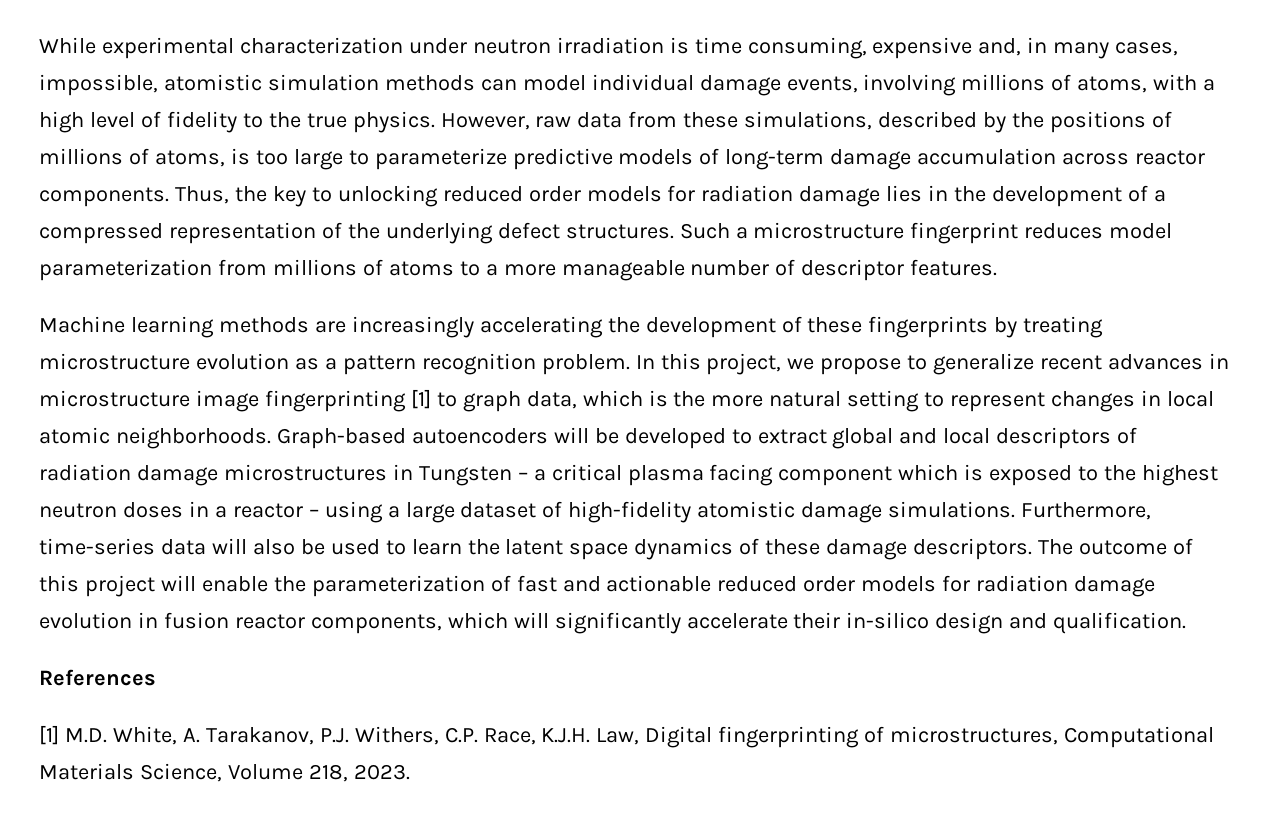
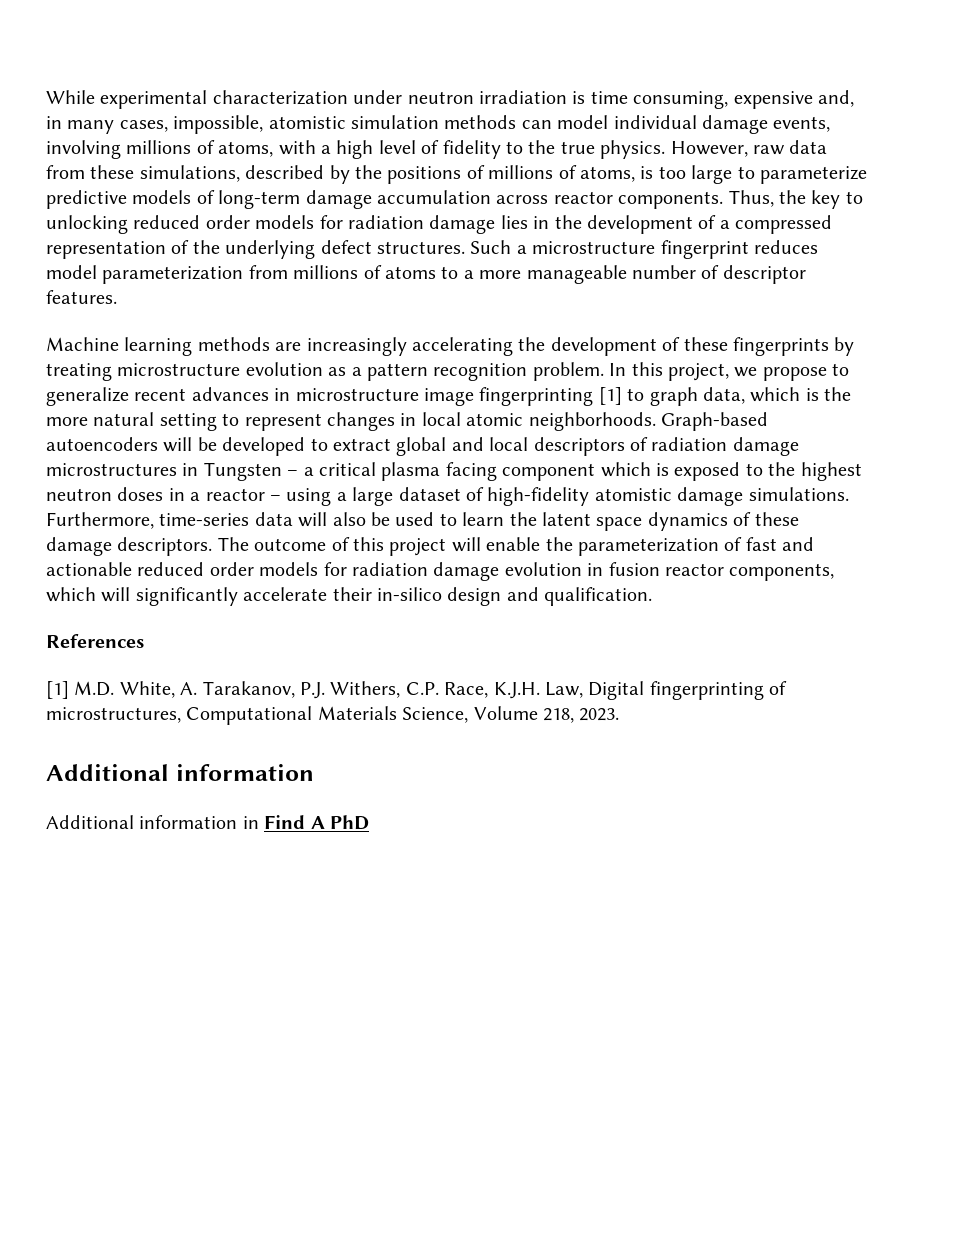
  [1] M.D. White, A. Tarakanov, P.J. Withers, C.P. Race, K.J.H. Law, Digital fingerprinting of microstructures, Computational Materials Science, Volume 218, 2023.
+ Additional information
+ Additional information in Find A PhD

